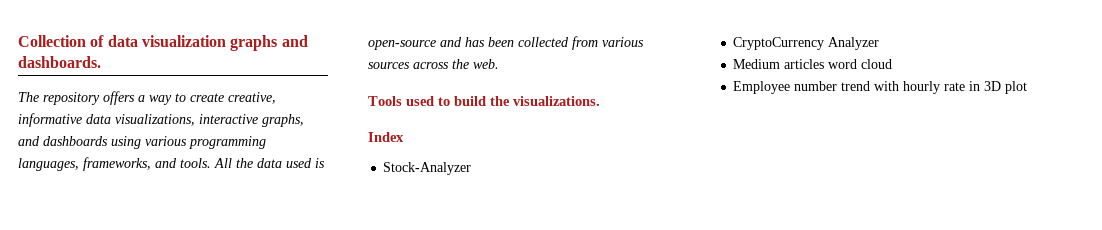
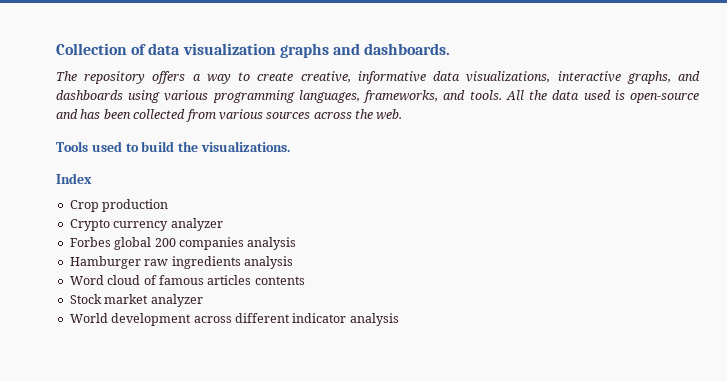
- Stock-Analyzer
- CryptoCurrency Analyzer
- Medium articles word cloud
- Employee number trend with hourly rate in 3D plot
+ Crop production
+ Crypto currency analyzer
+ Forbes global 200 companies analysis
+ Hamburger raw ingredients analysis
+ Word cloud of famous articles contents
+ Stock market analyzer
+ World development across different indicator analysis

